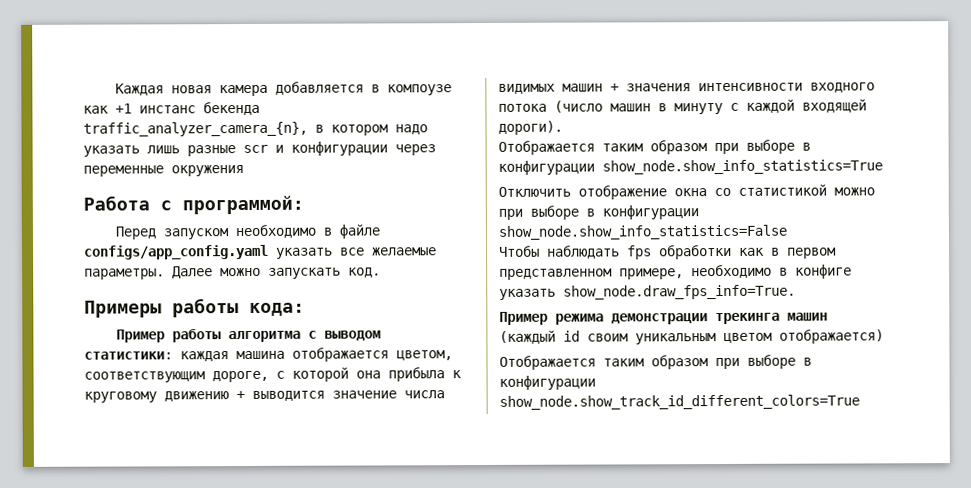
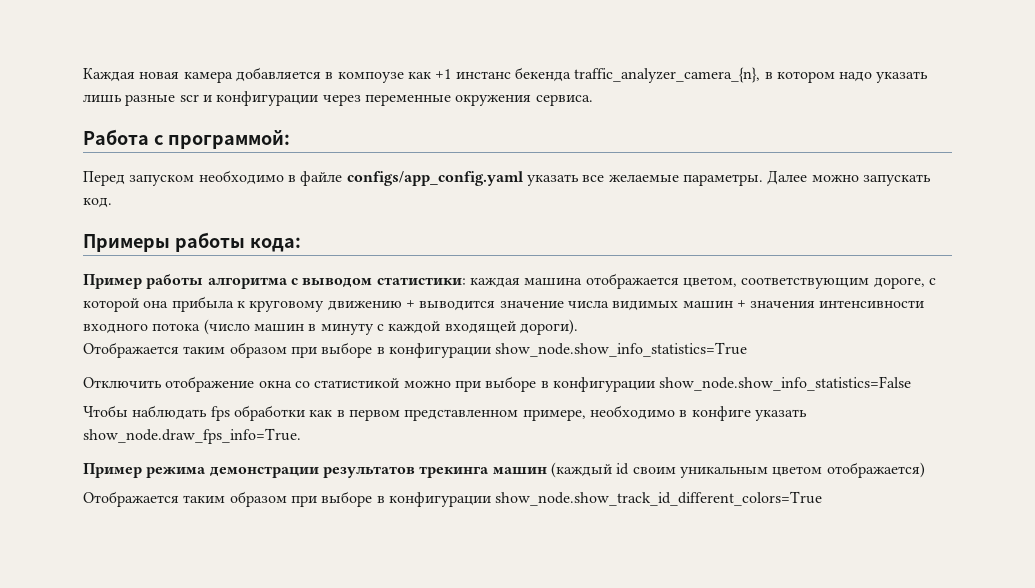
- Каждая новая камера добавляется в компоузе как +1 инстанс бекенда traffic_analyzer_camera_{n}, в котором надо указать лишь разные scr и конфигурации через переменные окружения
+ Каждая новая камера добавляется в компоузе как +1 инстанс бекенда traffic_analyzer_camera_{n}, в котором надо указать лишь разные scr и конфигурации через переменные окружения сервиса.
- Пример режима демонстрации трекинга машин (каждый id своим уникальным цветом отображается)
+ Пример режима демонстрации результатов трекинга машин (каждый id своим уникальным цветом отображается)

